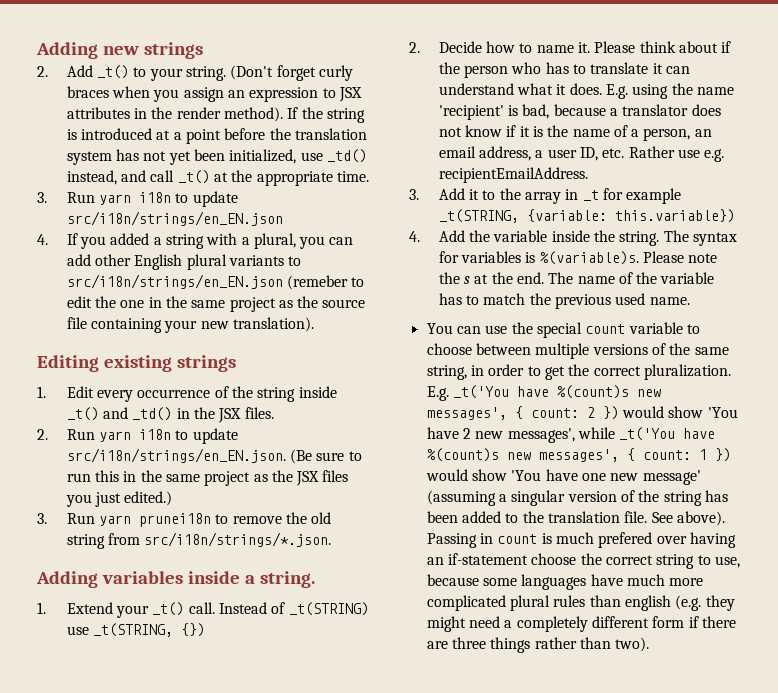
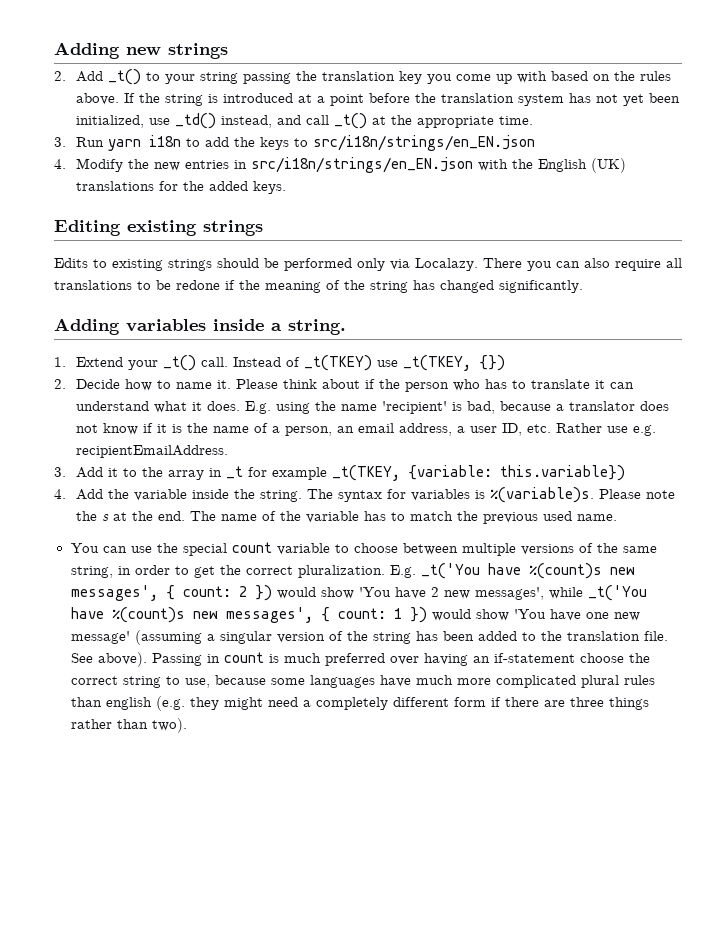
- 2. Add _t() to your string. (Don't forget curly braces when you assign an expression to JSX attributes in the render method).
+ 2. Add _t() to your string passing the translation key you come up with based on the rules above.
- 3. Run yarn i18n to update src/i18n/strings/en_EN.json
- 4. If you added a string with a plural, you can add other English plural variants to src/i18n/strings/en_EN.json (remeber to edit the one in the same project as the source file containing your new translation).
+ 3. Run yarn i18n to add the keys to src/i18n/strings/en_EN.json
+ 4. Modify the new entries in src/i18n/strings/en_EN.json with the English (UK) translations for the added keys.
  Editing existing strings
- 1. Edit every occurrence of the string inside _t() and _td() in the JSX files.
- 2. Run yarn i18n to update src/i18n/strings/en_EN.json. (Be sure to run this in the same project as the JSX files you just edited.)
- 3. Run yarn prunei18n to remove the old string from src/i18n/strings/*.json.
+ Edits to existing strings should be performed only via Localazy. There you can also require all translations to be redone if the meaning of the string has changed significantly.
- Instead of _t(STRING) use _t(STRING, {})
+ Instead of _t(TKEY) use _t(TKEY, {})
- 3. Add it to the array in _t for example _t(STRING, {variable: this.variable})
+ 3. Add it to the array in _t for example _t(TKEY, {variable: this.variable})
- Passing in count is much prefered over having an if-statement choose the correct string to use, because some languages have much more complicated plural rules than english (e.g. they might need a completely different form if there are three things rather than two).
+ Passing in count is much preferred over having an if-statement choose the correct string to use, because some languages have much more complicated plural rules than english (e.g. they might need a completely different form if there are three things rather than two).

